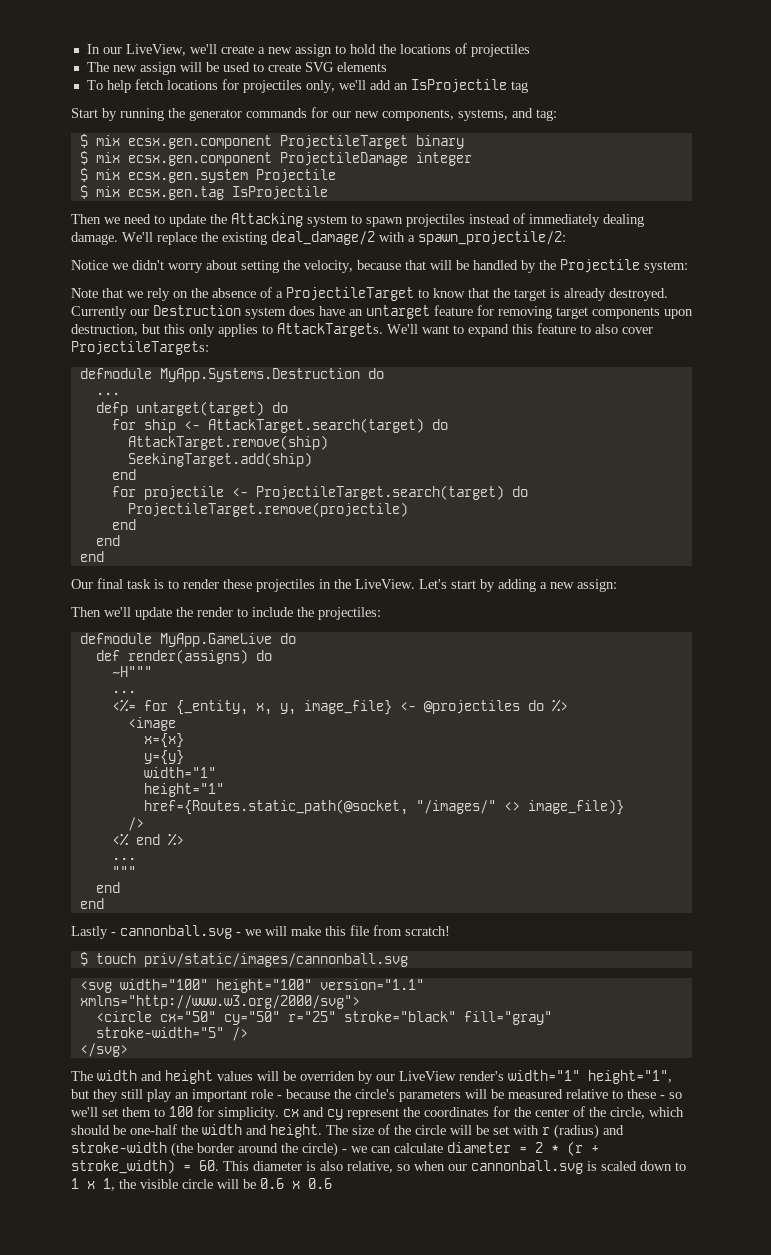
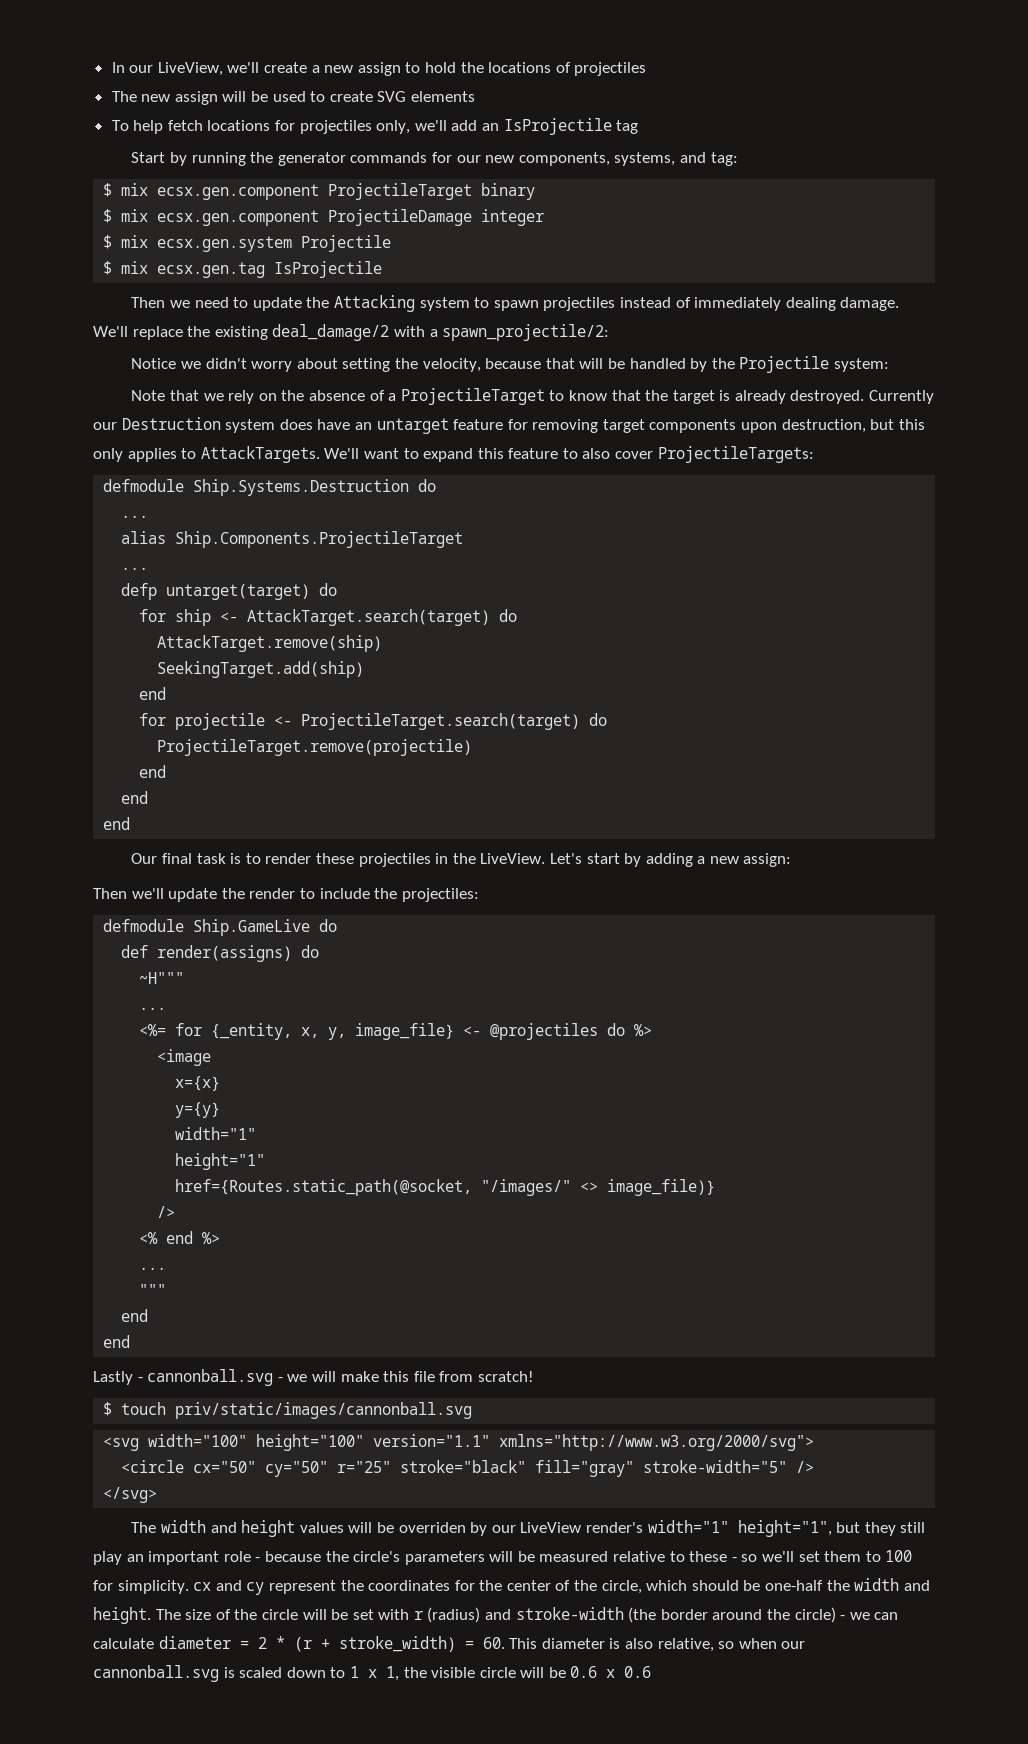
- defmodule MyApp.Systems.Destruction do
+ defmodule Ship.Systems.Destruction do
+ alias Ship.Components.ProjectileTarget
+ ...
- defmodule MyApp.GameLive do
+ defmodule Ship.GameLive do

